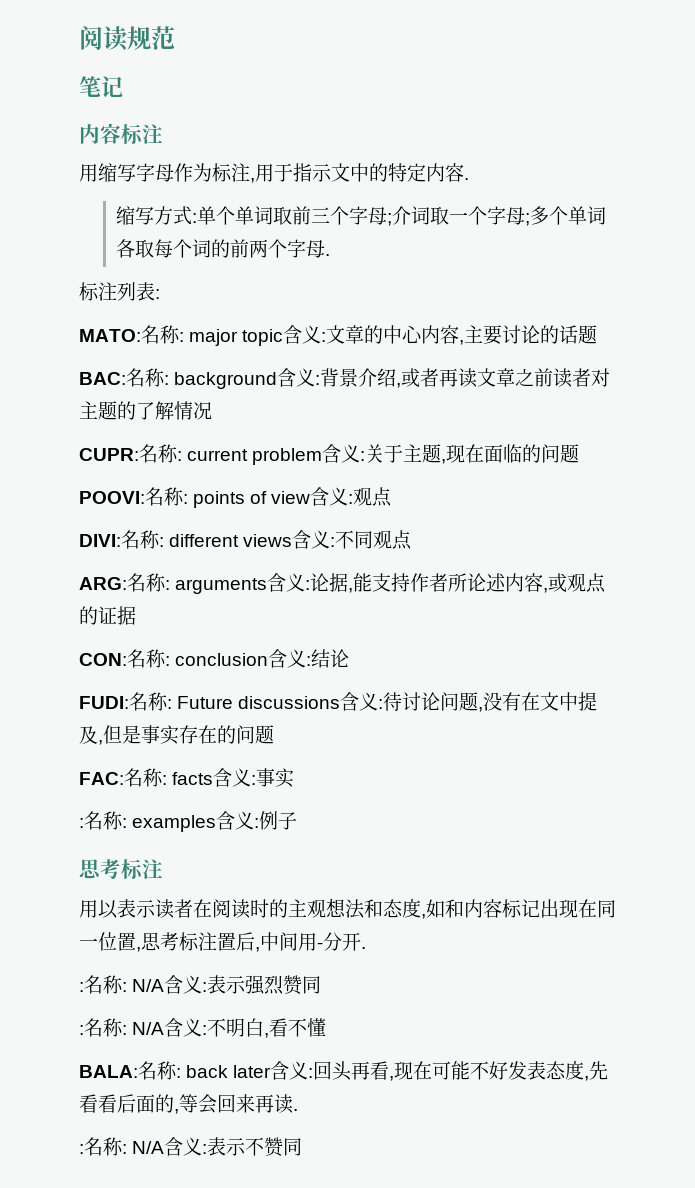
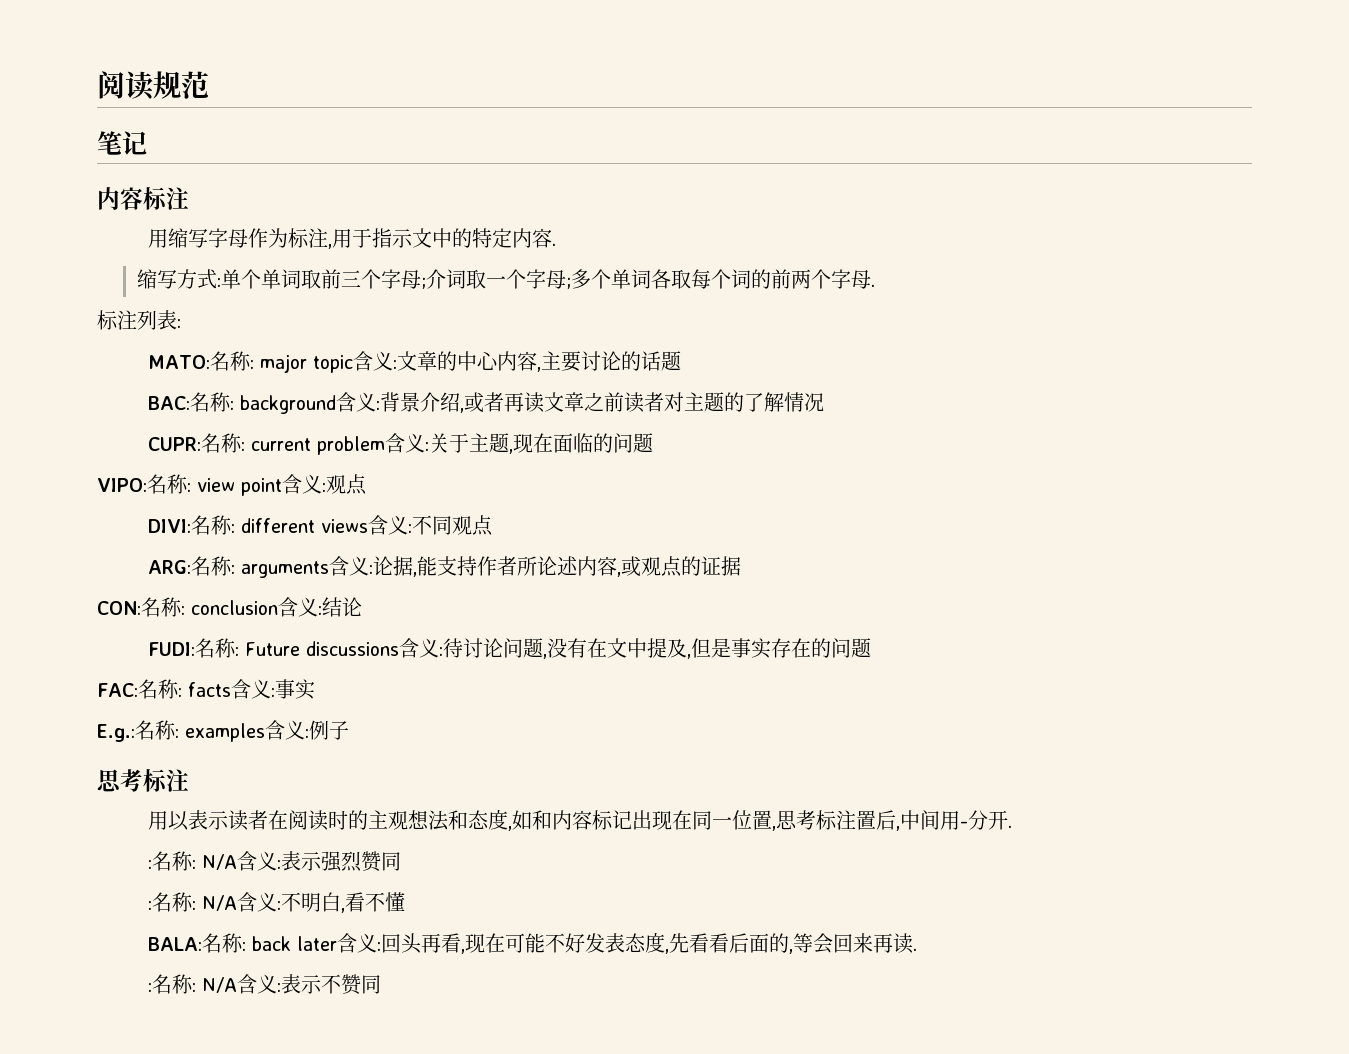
- POOVI:名称: points of view含义:观点
+ VIPO:名称: view point含义:观点
- :名称: examples含义:例子
+ E.g.:名称: examples含义:例子

